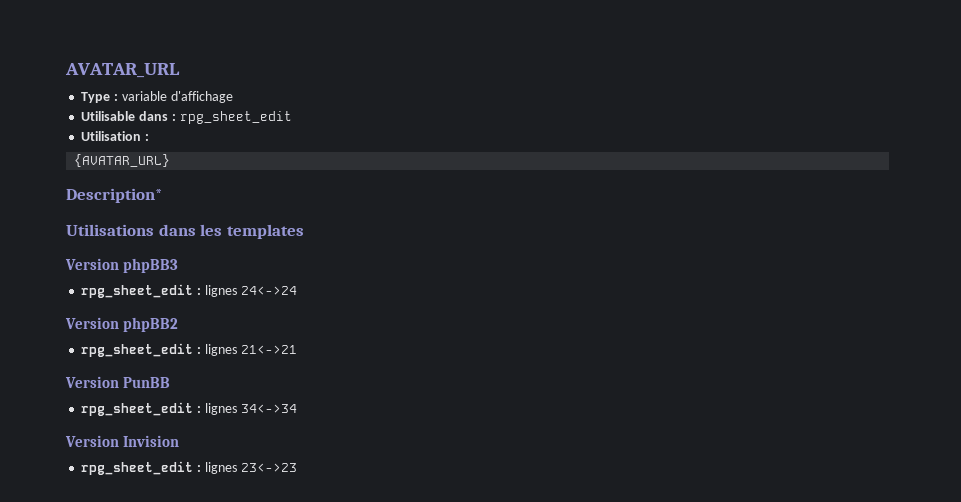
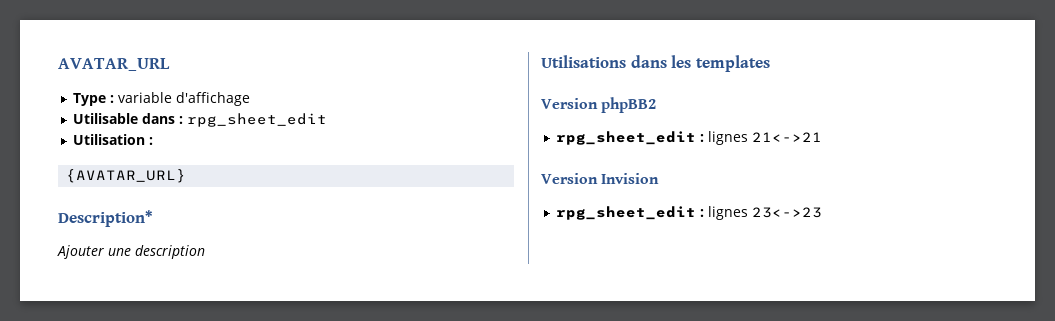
+ Ajouter une description
- Version phpBB3
- rpg_sheet_edit : lignes 24<->24
- Version PunBB
- rpg_sheet_edit : lignes 34<->34

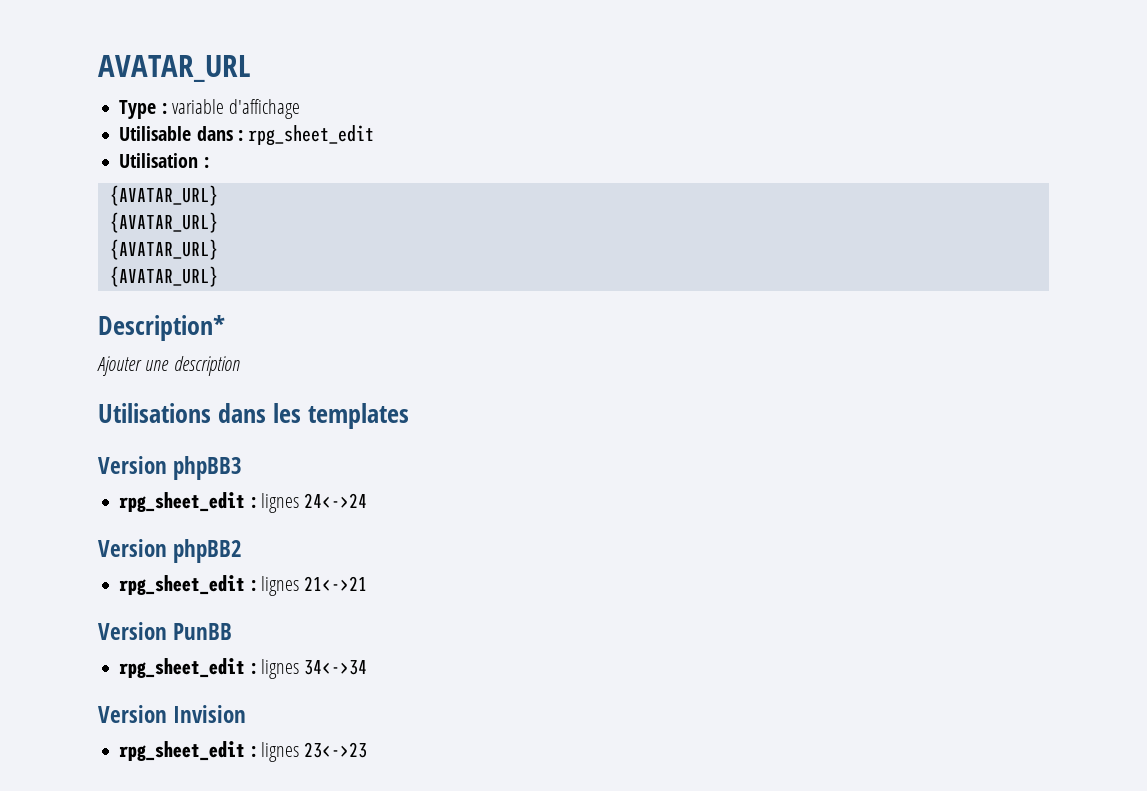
  Utilisation :
+ {AVATAR_URL}
+ {AVATAR_URL}
+ {AVATAR_URL}
+ Version phpBB3
+ rpg_sheet_edit : lignes 24<->24
+ Version PunBB
+ rpg_sheet_edit : lignes 34<->34

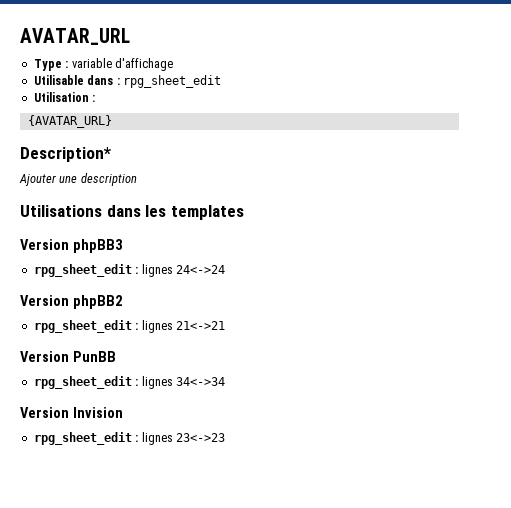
  Utilisation :
- {AVATAR_URL}
- {AVATAR_URL}
- {AVATAR_URL}

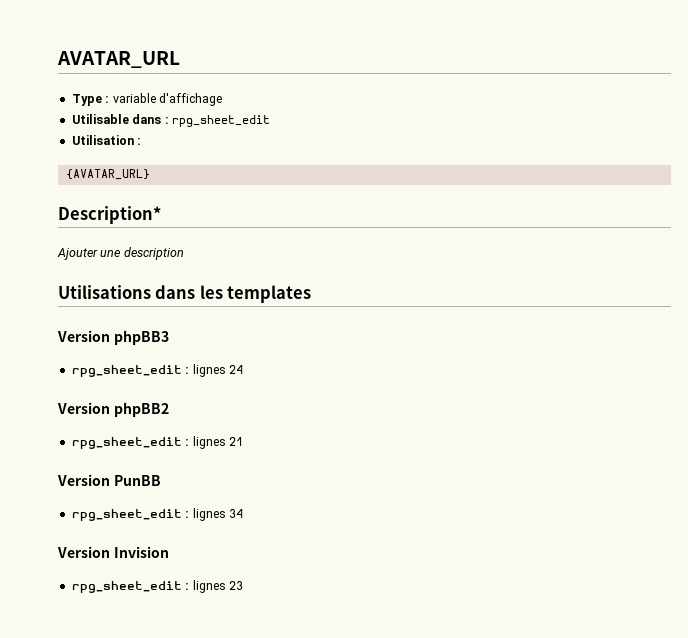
- rpg_sheet_edit : lignes 24<->24
+ rpg_sheet_edit : lignes 24
- rpg_sheet_edit : lignes 21<->21
+ rpg_sheet_edit : lignes 21
- rpg_sheet_edit : lignes 34<->34
+ rpg_sheet_edit : lignes 34
- rpg_sheet_edit : lignes 23<->23
+ rpg_sheet_edit : lignes 23

